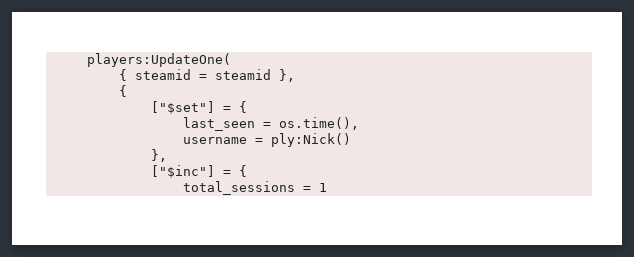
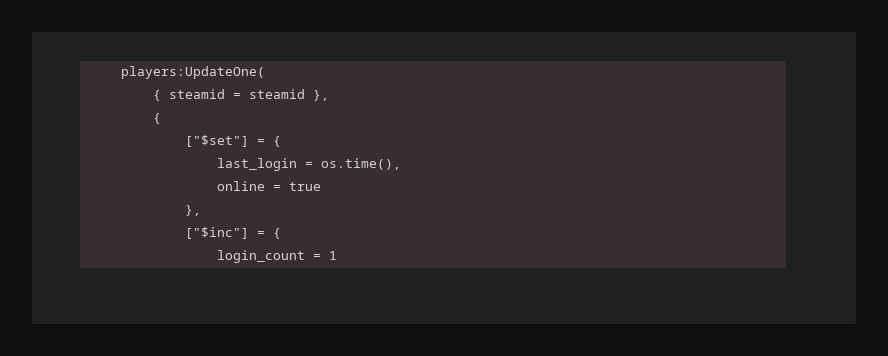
- last_seen = os.time(),
+ last_login = os.time(),
- username = ply:Nick()
+ online = true
- total_sessions = 1
+ login_count = 1

